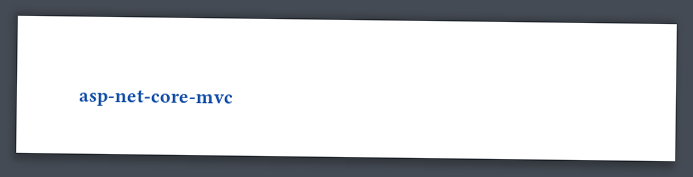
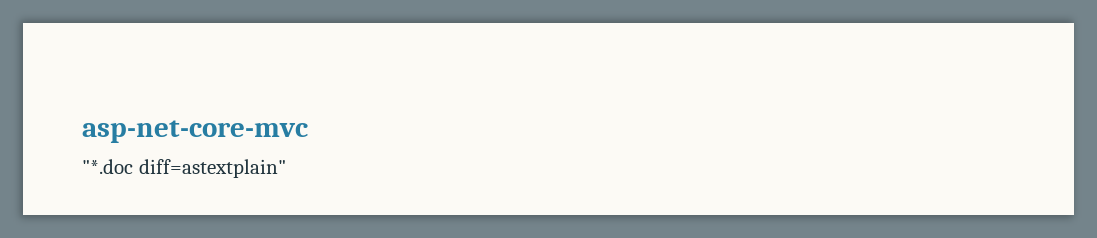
+ "*.doc diff=astextplain"

